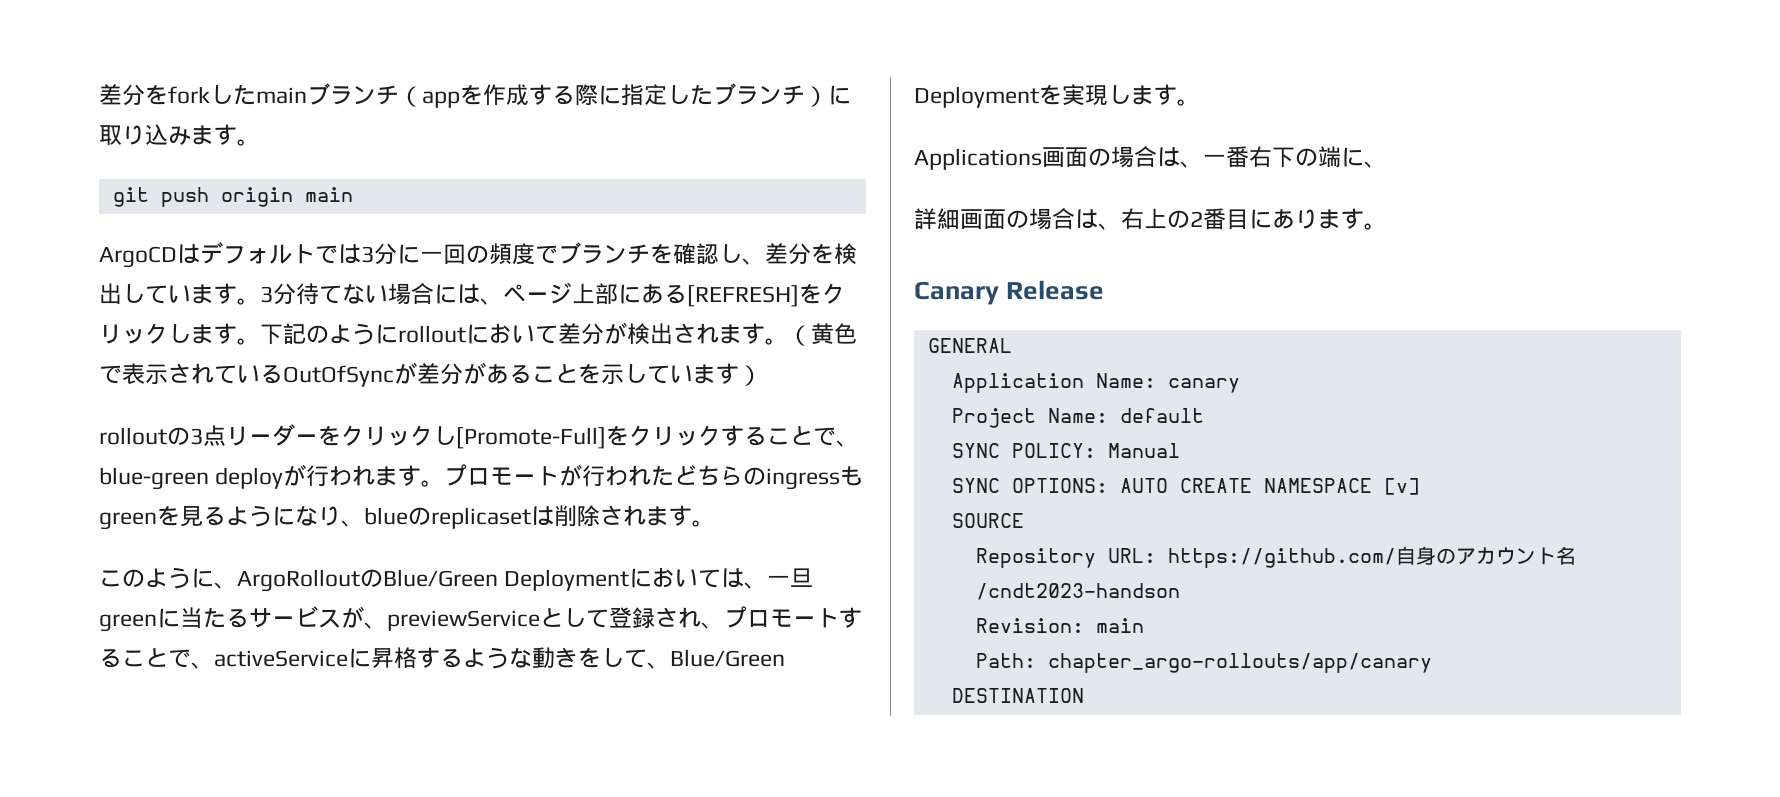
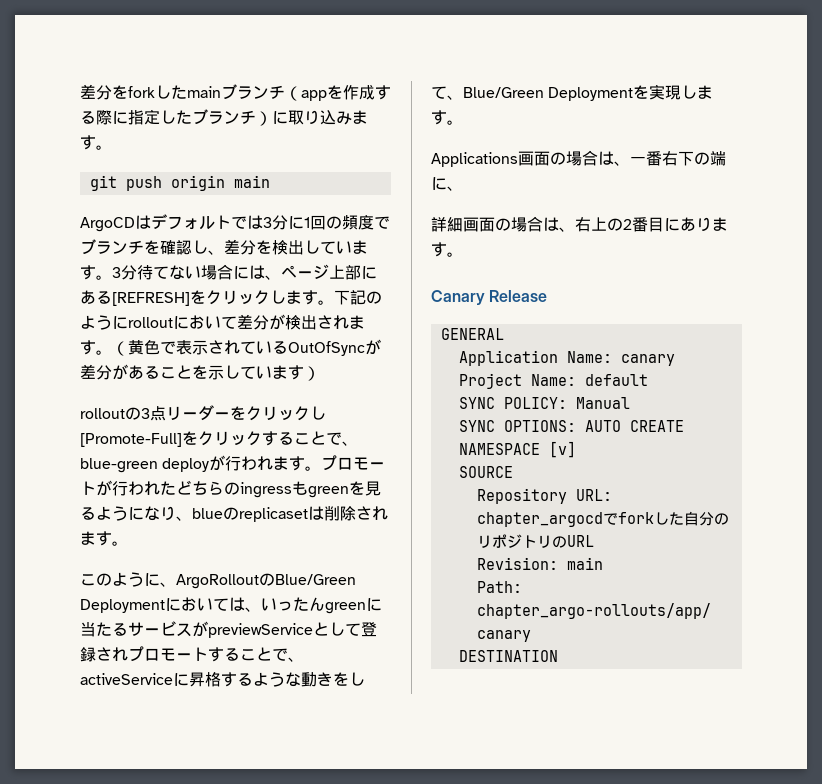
- ArgoCDはデフォルトでは3分に一回の頻度でブランチを確認し、差分を検出しています。
+ ArgoCDはデフォルトでは3分に1回の頻度でブランチを確認し、差分を検出しています。
- このように、ArgoRolloutのBlue/Green Deploymentにおいては、一旦greenに当たるサービスが、previewServiceとして登録され、プロモートすることで、activeServiceに昇格するような動きをして、Blue/Green Deploymentを実現します。
+ このように、ArgoRolloutのBlue/Green Deploymentにおいては、いったんgreenに当たるサービスがpreviewServiceとして登録されプロモートすることで、activeServiceに昇格するような動きをして、Blue/Green Deploymentを実現します。
- Repository URL: https://github.com/自身のアカウント名/cndt2023-handson
+ Repository URL: chapter_argocdでforkした自分のリポジトリのURL

